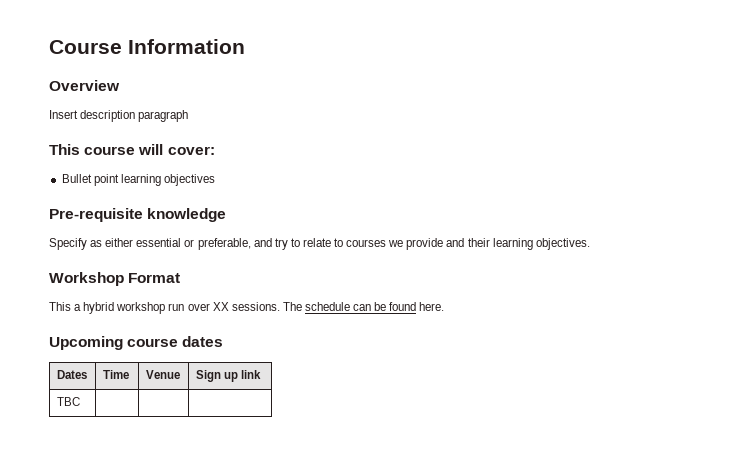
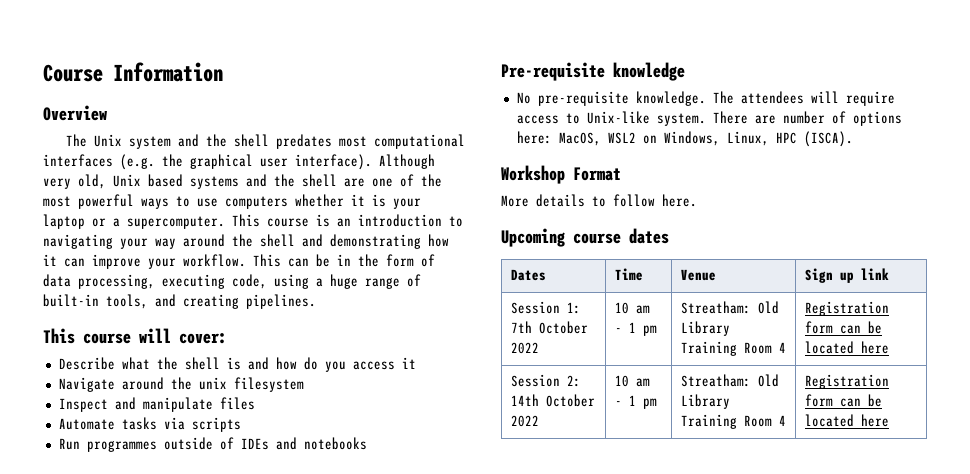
- Insert description paragraph
+ The Unix system and the shell predates most computational interfaces (e.g. the graphical user interface). Although very old, Unix based systems and the shell are one of the most powerful ways to use computers whether it is your laptop or a supercomputer. This course is an introduction to navigating your way around the shell and demonstrating how it can improve your workflow. This can be in the form of data processing, executing code, using a huge range of built-in tools, and creating pipelines.
  This course will cover:
- Bullet point learning objectives
+ Describe what the shell is and how do you access it
+ Navigate around the unix filesystem
+ Inspect and manipulate files
+ Automate tasks via scripts
+ Run programmes outside of IDEs and notebooks
  Pre-requisite knowledge
- Specify as either essential or preferable, and try to relate to courses we provide and their learning objectives.
+ No pre-requisite knowledge. The attendees will require access to Unix-like system. There are number of options here: MacOS, WSL2 on Windows, Linux, HPC (ISCA).
  Workshop Format
- This a hybrid workshop run over XX sessions. The schedule can be found here.
+ More details to follow here.
- TBC | | |
+ Session 1: 7th October 2022 | 10 am - 1 pm | Streatham: Old Library Training Room 4 | Registration form can be located here
+ Session 2: 14th October 2022 | 10 am - 1 pm | Streatham: Old Library Training Room 4 | Registration form can be located here

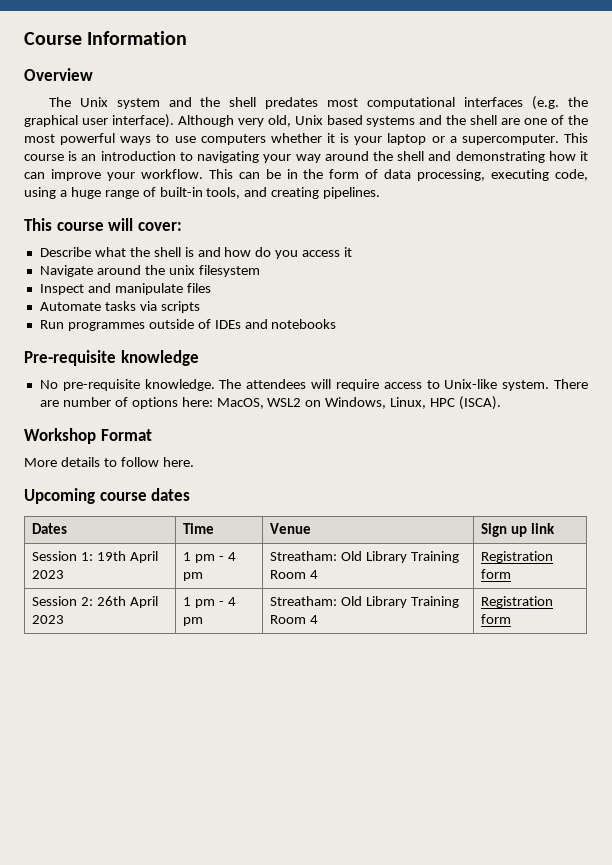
- Session 1: 7th October 2022 | 10 am - 1 pm | Streatham: Old Library Training Room 4 | Registration form can be located here
- Session 2: 14th October 2022 | 10 am - 1 pm | Streatham: Old Library Training Room 4 | Registration form can be located here
+ Session 1: 19th April 2023 | 1 pm - 4 pm | Streatham: Old Library Training Room 4 | Registration form
+ Session 2: 26th April 2023 | 1 pm - 4 pm | Streatham: Old Library Training Room 4 | Registration form

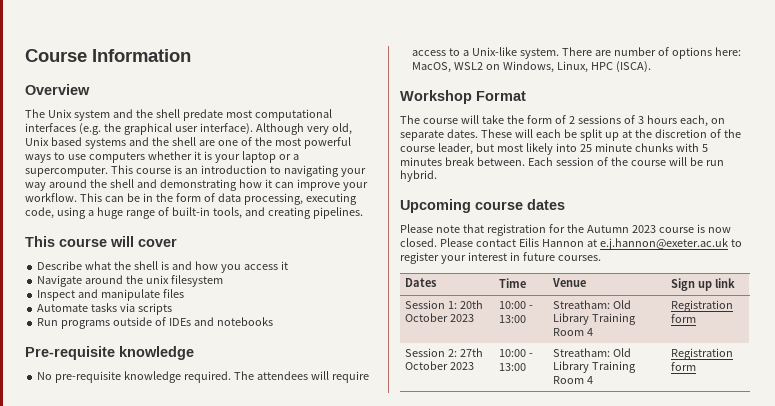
- The Unix system and the shell predates most computational interfaces (e.g. the graphical user interface).
+ The Unix system and the shell predate most computational interfaces (e.g. the graphical user interface).
- This course will cover:
+ This course will cover
- Describe what the shell is and how do you access it
+ Describe what the shell is and how you access it
- Run programmes outside of IDEs and notebooks
+ Run programs outside of IDEs and notebooks
- No pre-requisite knowledge.
+ No pre-requisite knowledge required.
- The attendees will require access to Unix-like system.
+ The attendees will require access to a Unix-like system.
- More details to follow here.
+ The course will take the form of 2 sessions of 3 hours each, on separate dates. These will each be split up at the discretion of the course leader, but most likely into 25 minute chunks with 5 minutes break between. Each session of the course will be run hybrid.
  Upcoming course dates
+ Please note that registration for the Autumn 2023 course is now closed. Please contact Eilis Hannon at e.j.hannon@exeter.ac.uk to register your interest in future courses.
- Session 1: 19th April 2023 | 1 pm - 4 pm | Streatham: Old Library Training Room 4 | Registration form
+ Session 1: 20th October 2023 | 10:00 - 13:00 | Streatham: Old Library Training Room 4 | Registration form
- Session 2: 26th April 2023 | 1 pm - 4 pm | Streatham: Old Library Training Room 4 | Registration form
+ Session 2: 27th October 2023 | 10:00 - 13:00 | Streatham: Old Library Training Room 4 | Registration form

